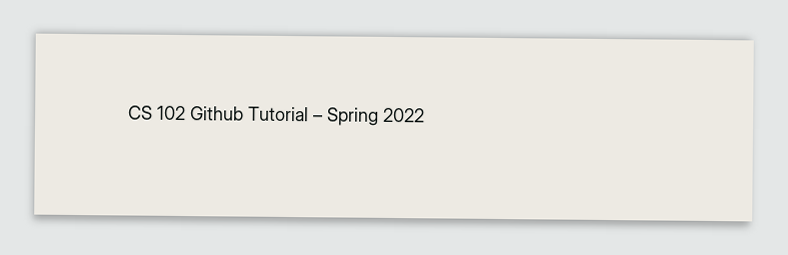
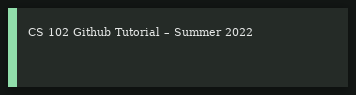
- CS 102 Github Tutorial – Spring 2022
+ CS 102 Github Tutorial – Summer 2022

